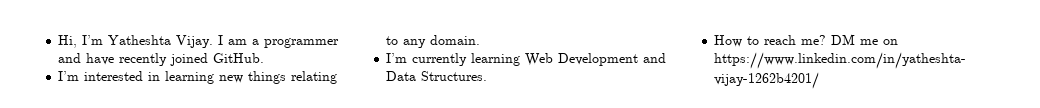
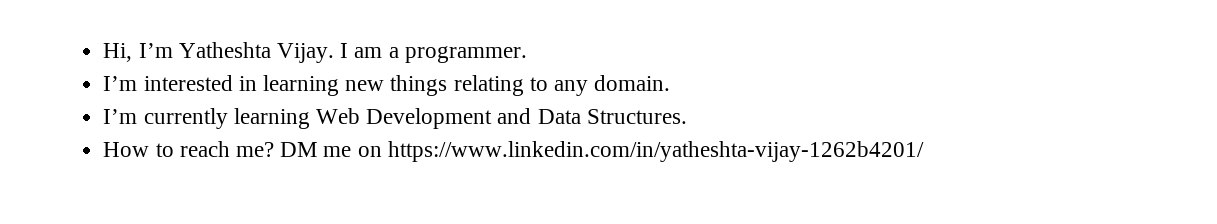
- I am a programmer and have recently joined GitHub.
+ I am a programmer.

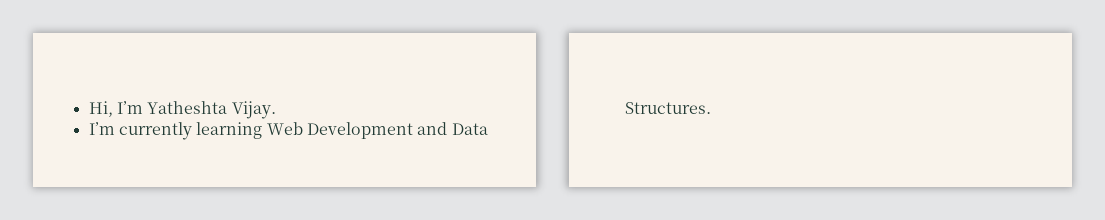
- I am a programmer.
- I’m interested in learning new things relating to any domain.
- How to reach me? DM me on https://www.linkedin.com/in/yatheshta-vijay-1262b4201/

